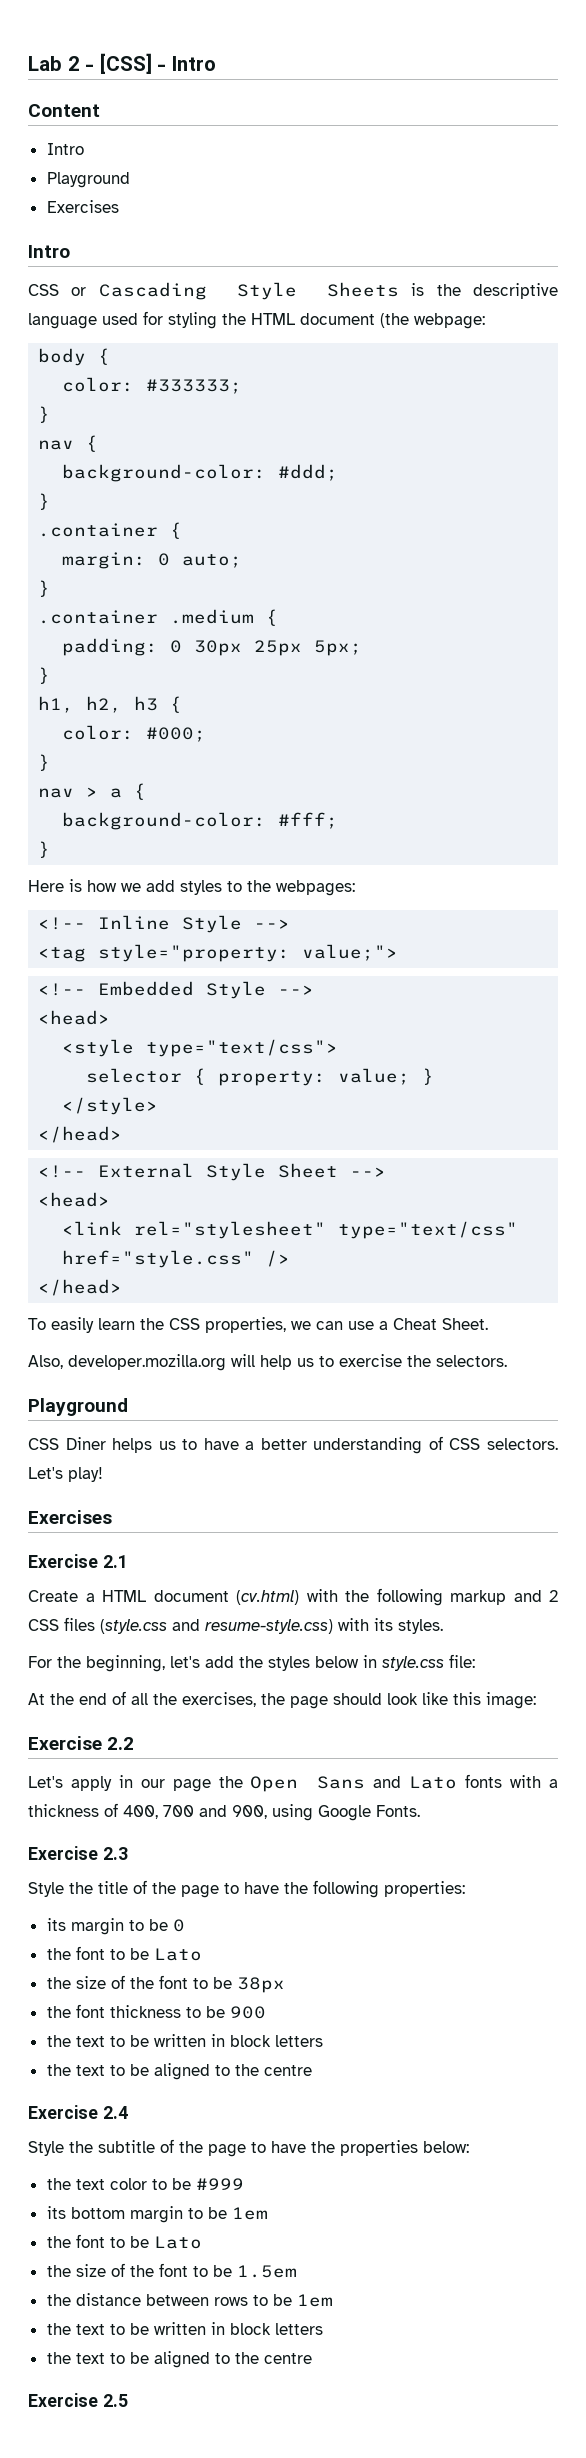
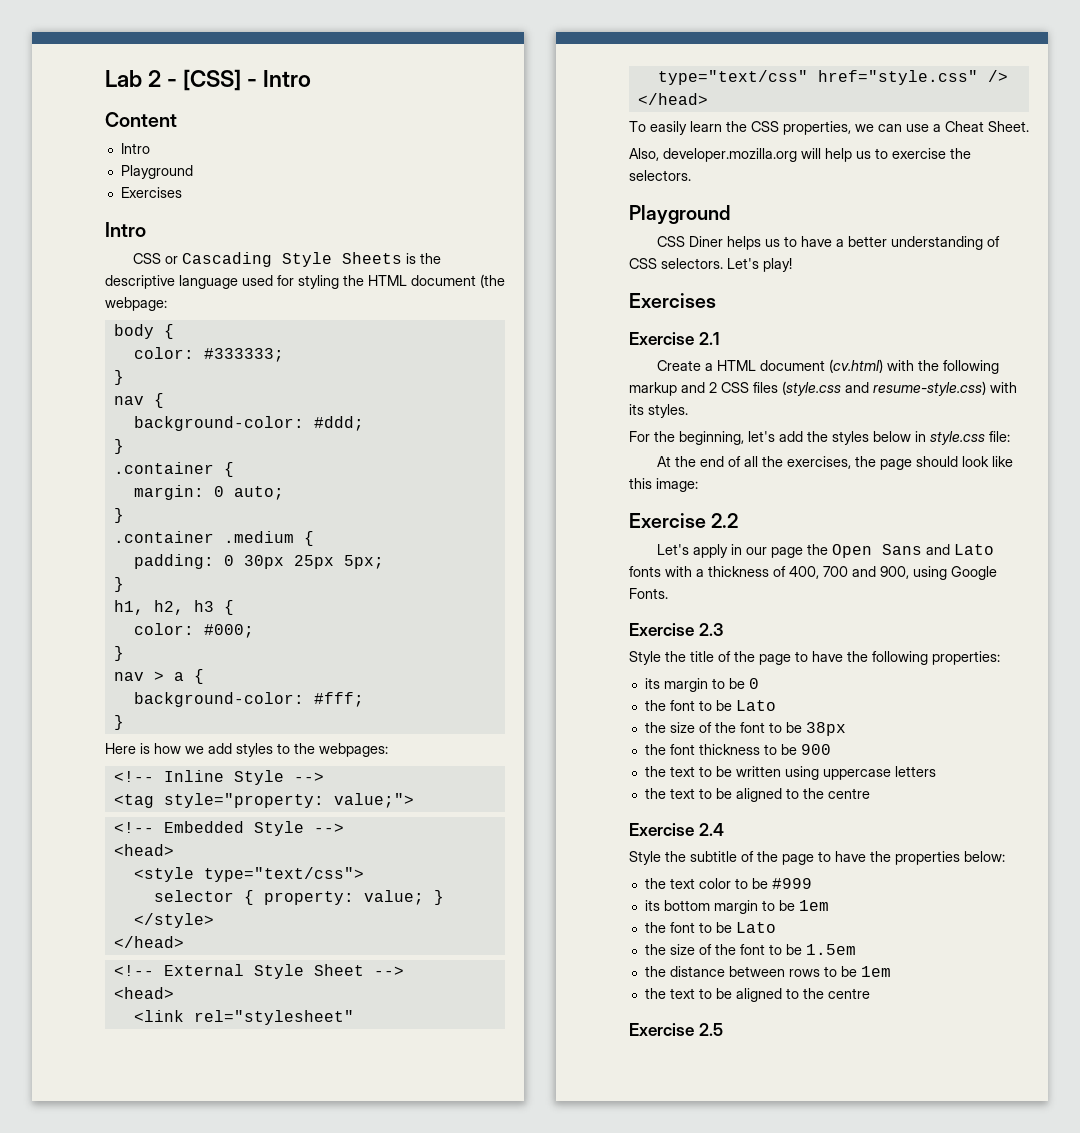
  the font thickness to be 900
- the text to be written in block letters
+ the text to be written using uppercase letters
  the distance between rows to be 1em
- the text to be written in block letters

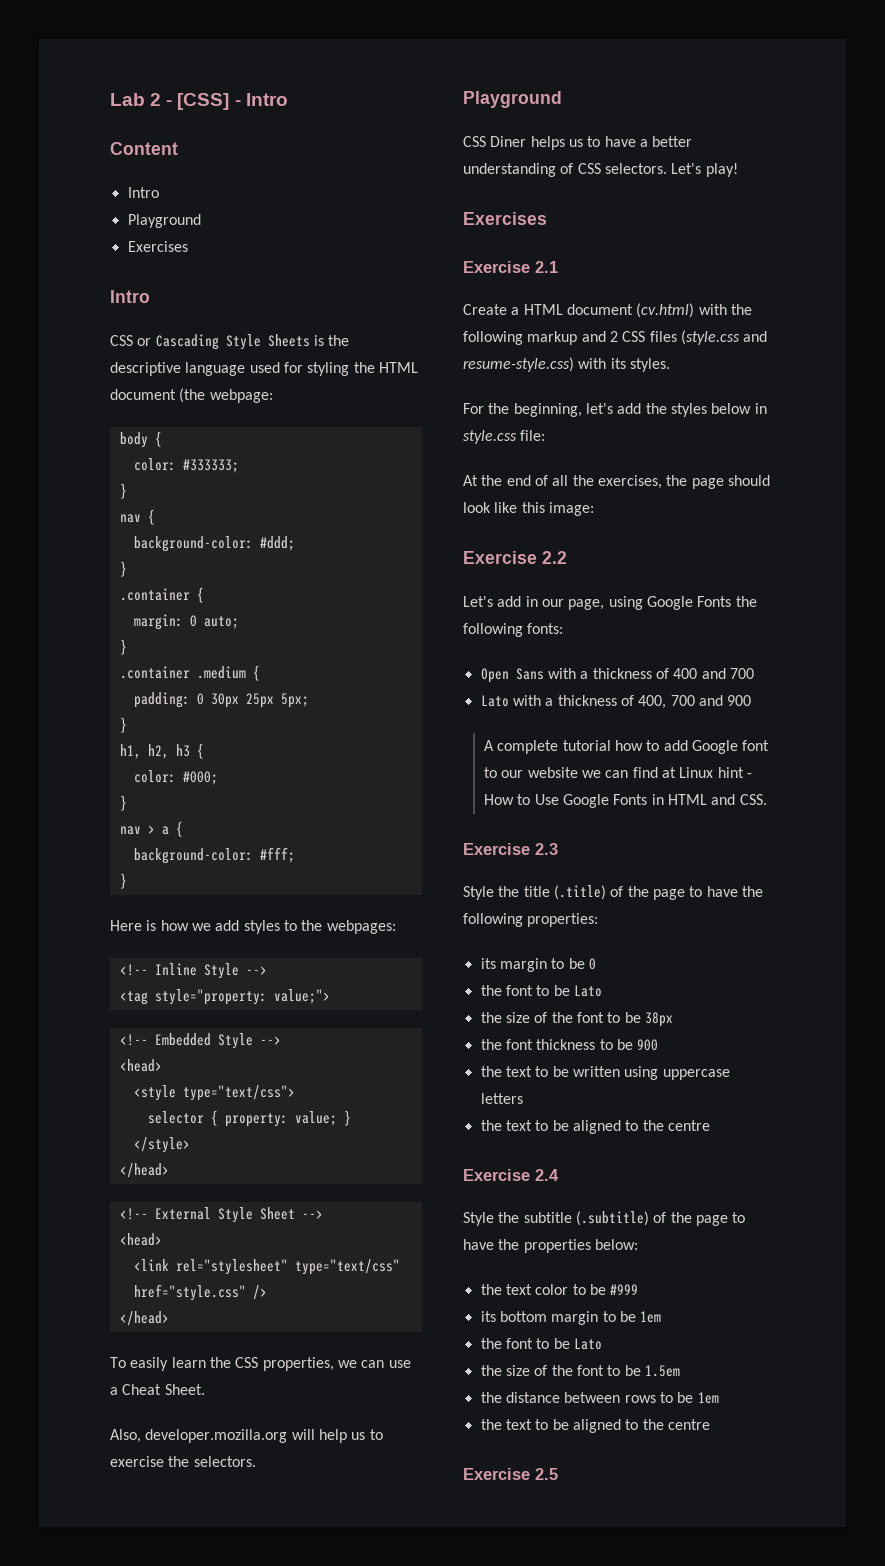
- Let's apply in our page the Open Sans and Lato fonts with a thickness of 400, 700 and 900, using Google Fonts.
+ Let's add in our page, using Google Fonts the following fonts:
+ Open Sans with a thickness of 400 and 700
+ Lato with a thickness of 400, 700 and 900
+ A complete tutorial how to add Google font to our website we can find at Linux hint - How to Use Google Fonts in HTML and CSS.
- Style the title of the page to have the following properties:
+ Style the title (.title) of the page to have the following properties:
- Style the subtitle of the page to have the properties below:
+ Style the subtitle (.subtitle) of the page to have the properties below:

